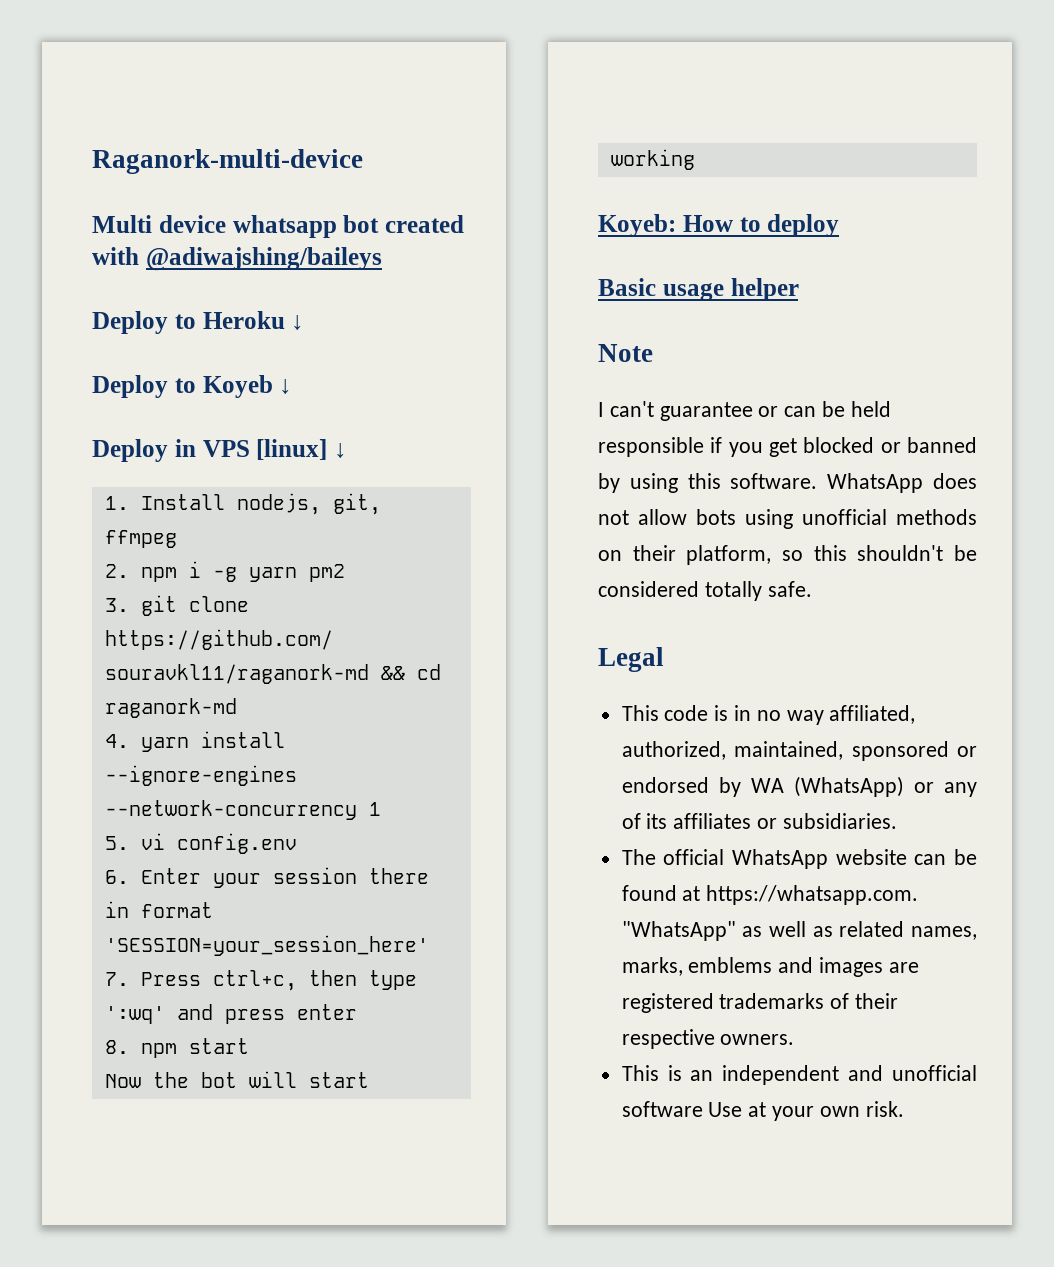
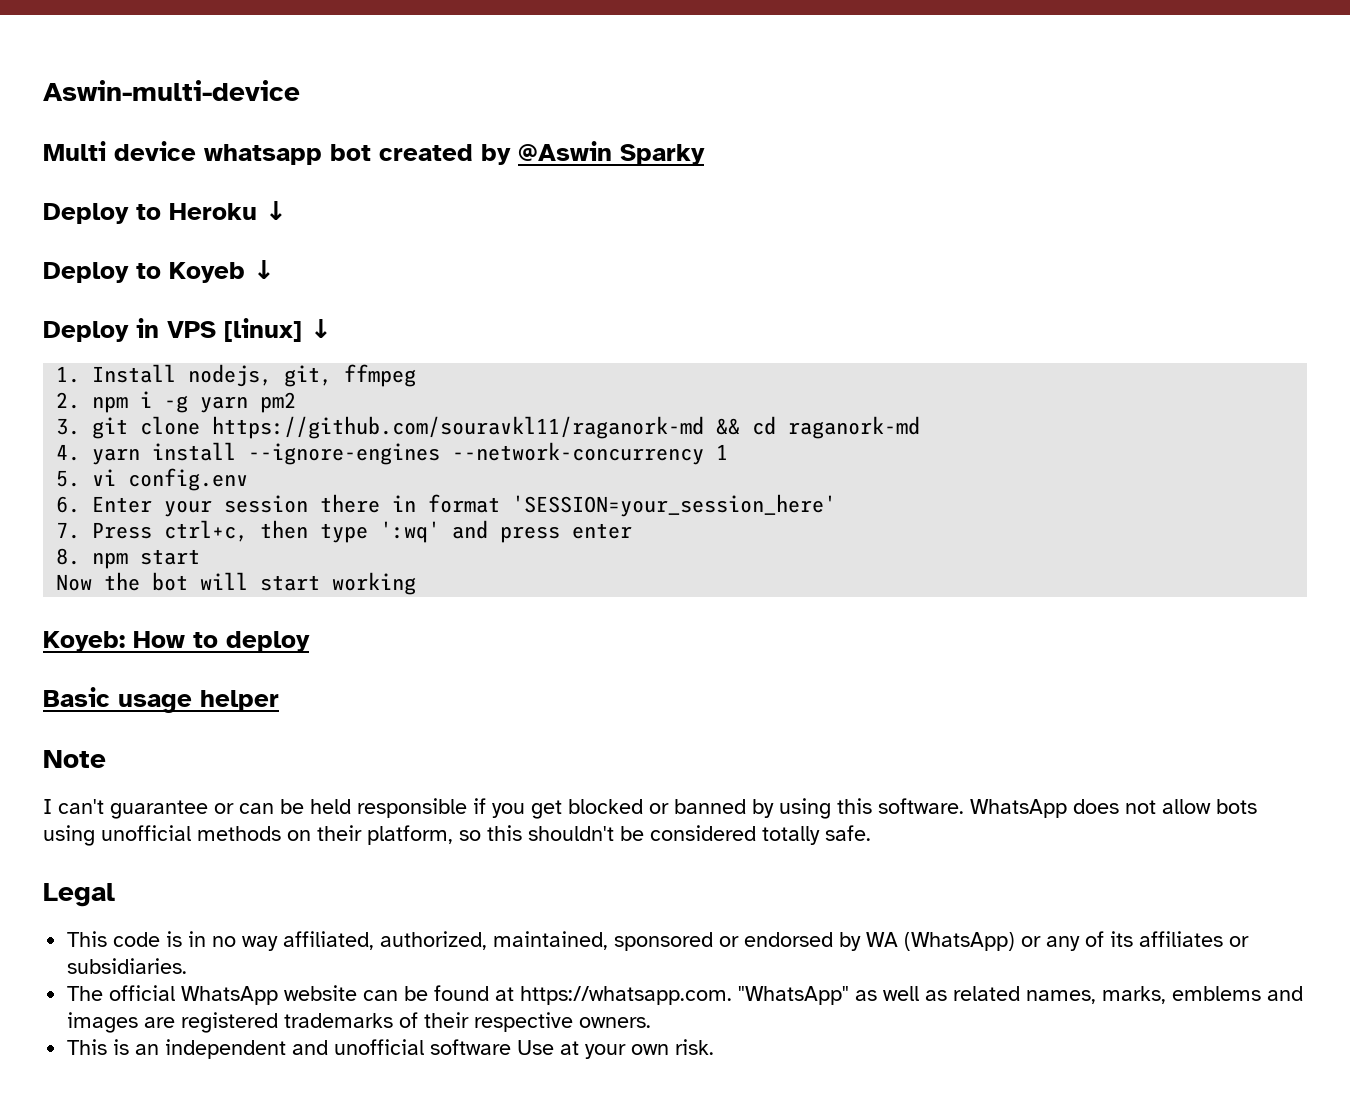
- Raganork-multi-device
+ Aswin-multi-device
- Multi device whatsapp bot created with @adiwajshing/baileys
+ Multi device whatsapp bot created by @Aswin Sparky

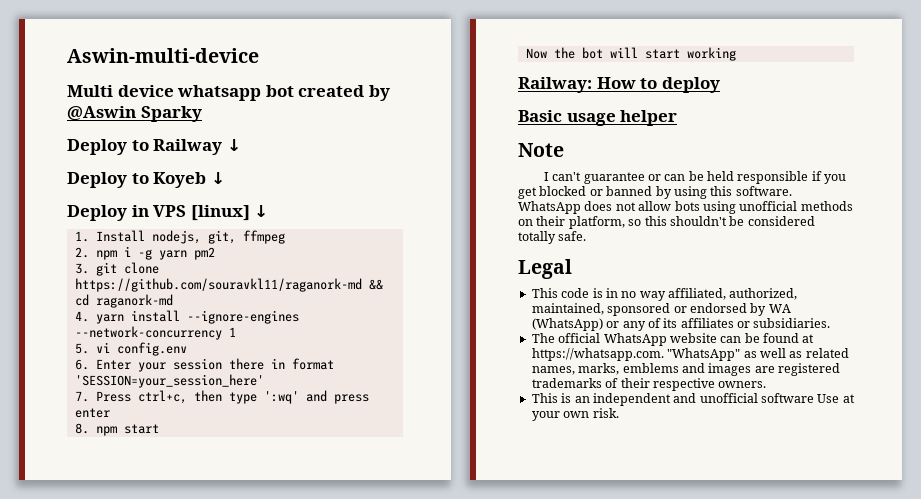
- Deploy to Heroku ↓
+ Deploy to Railway ↓
- Koyeb: How to deploy
+ Railway: How to deploy

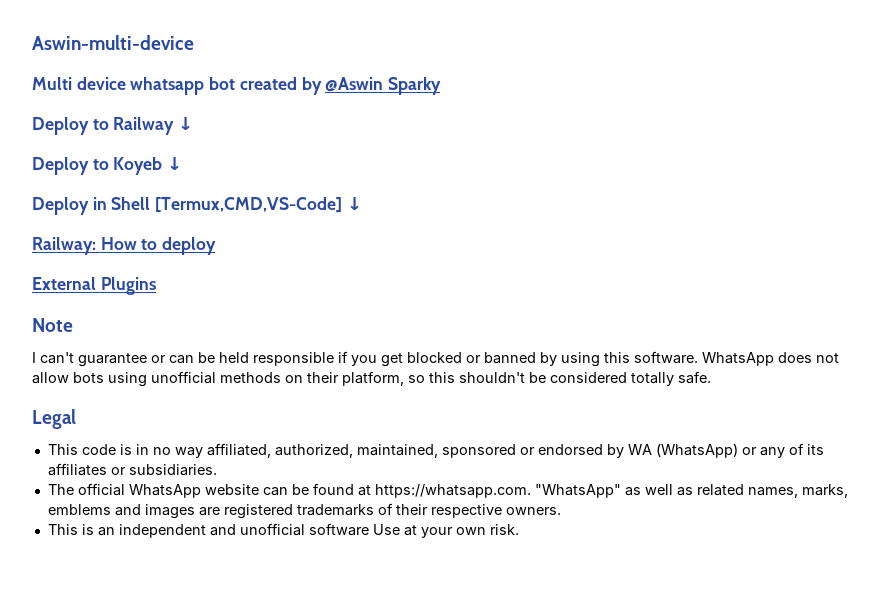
- Deploy in VPS [linux] ↓
- 1. Install nodejs, git, ffmpeg
- 2. npm i -g yarn pm2
- 3. git clone https://github.com/souravkl11/raganork-md && cd raganork-md
- 4. yarn install --ignore-engines --network-concurrency 1
- 5. vi config.env
- 6. Enter your session there in format 'SESSION=your_session_here'
- 7. Press ctrl+c, then type ':wq' and press enter
- 8. npm start
- Now the bot will start working
+ Deploy in Shell [Termux,CMD,VS-Code] ↓
- Basic usage helper
+ External Plugins

